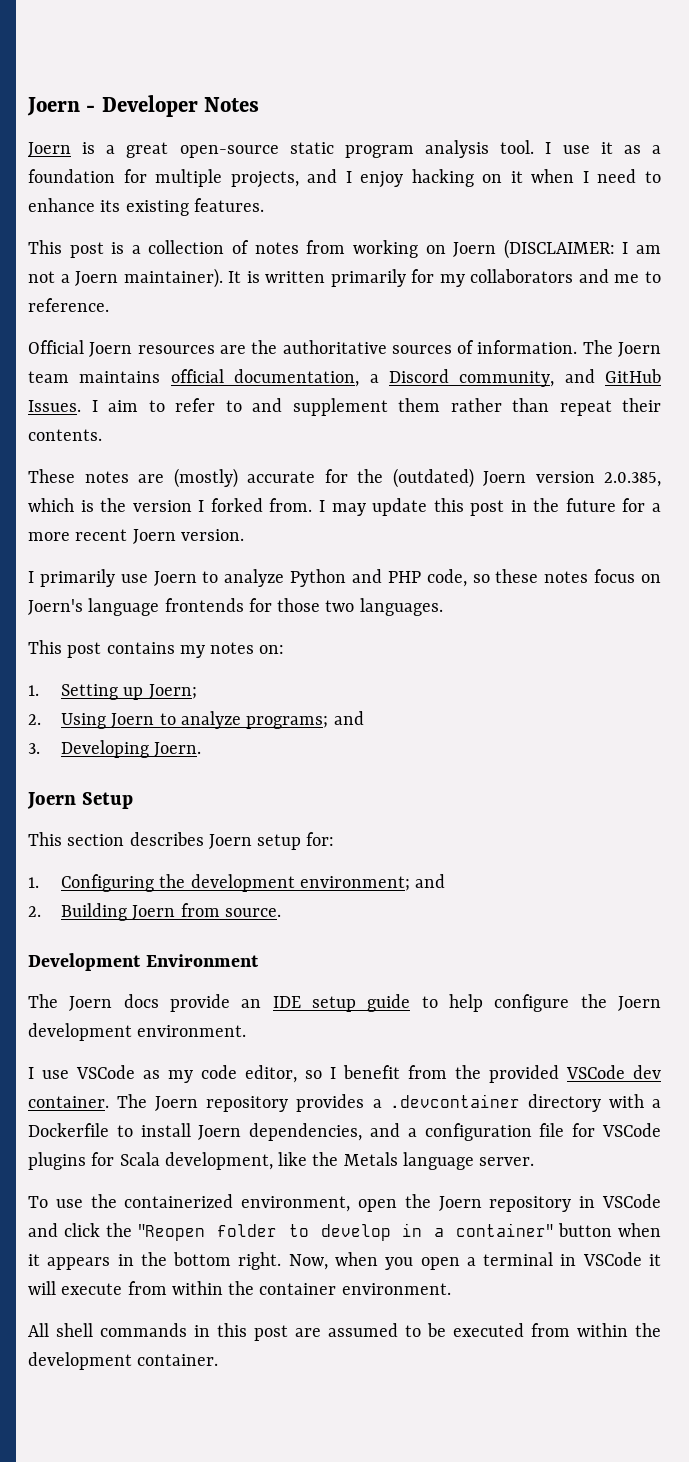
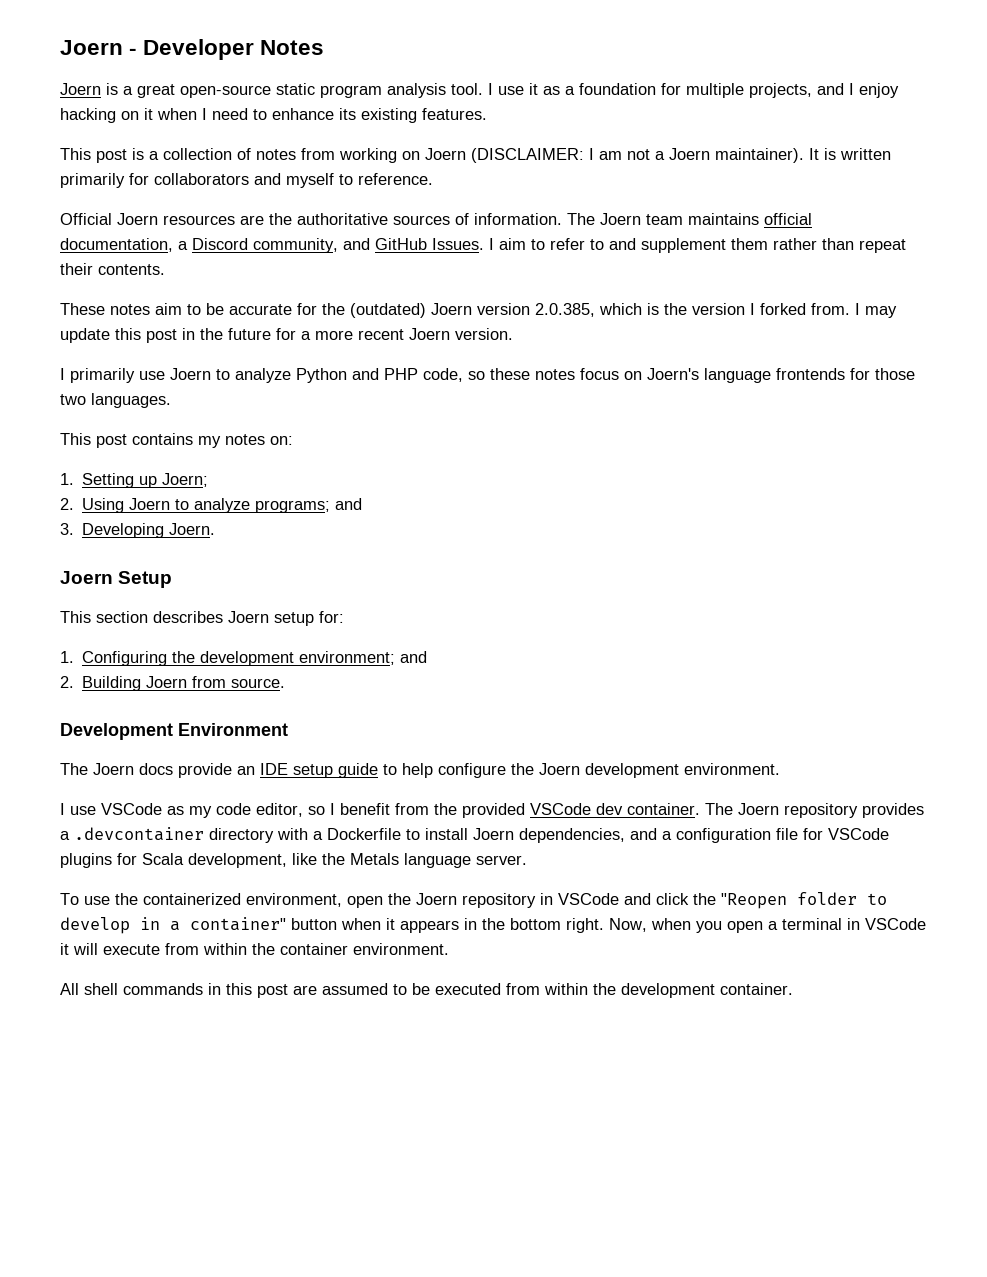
- It is written primarily for my collaborators and me to reference.
+ It is written primarily for collaborators and myself to reference.
- These notes are (mostly) accurate for the (outdated) Joern version 2.0.385, which is the version I forked from.
+ These notes aim to be accurate for the (outdated) Joern version 2.0.385, which is the version I forked from.

